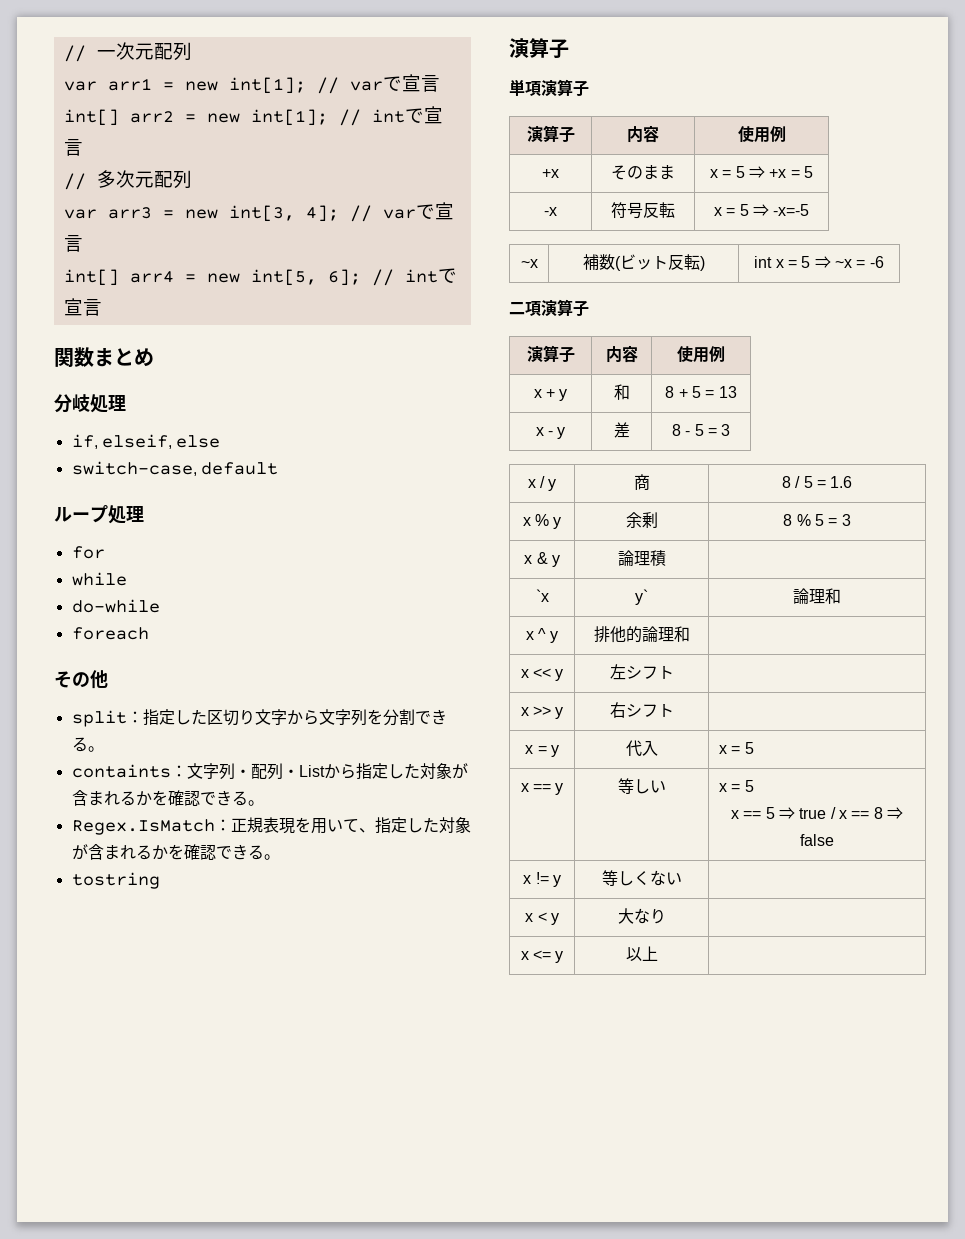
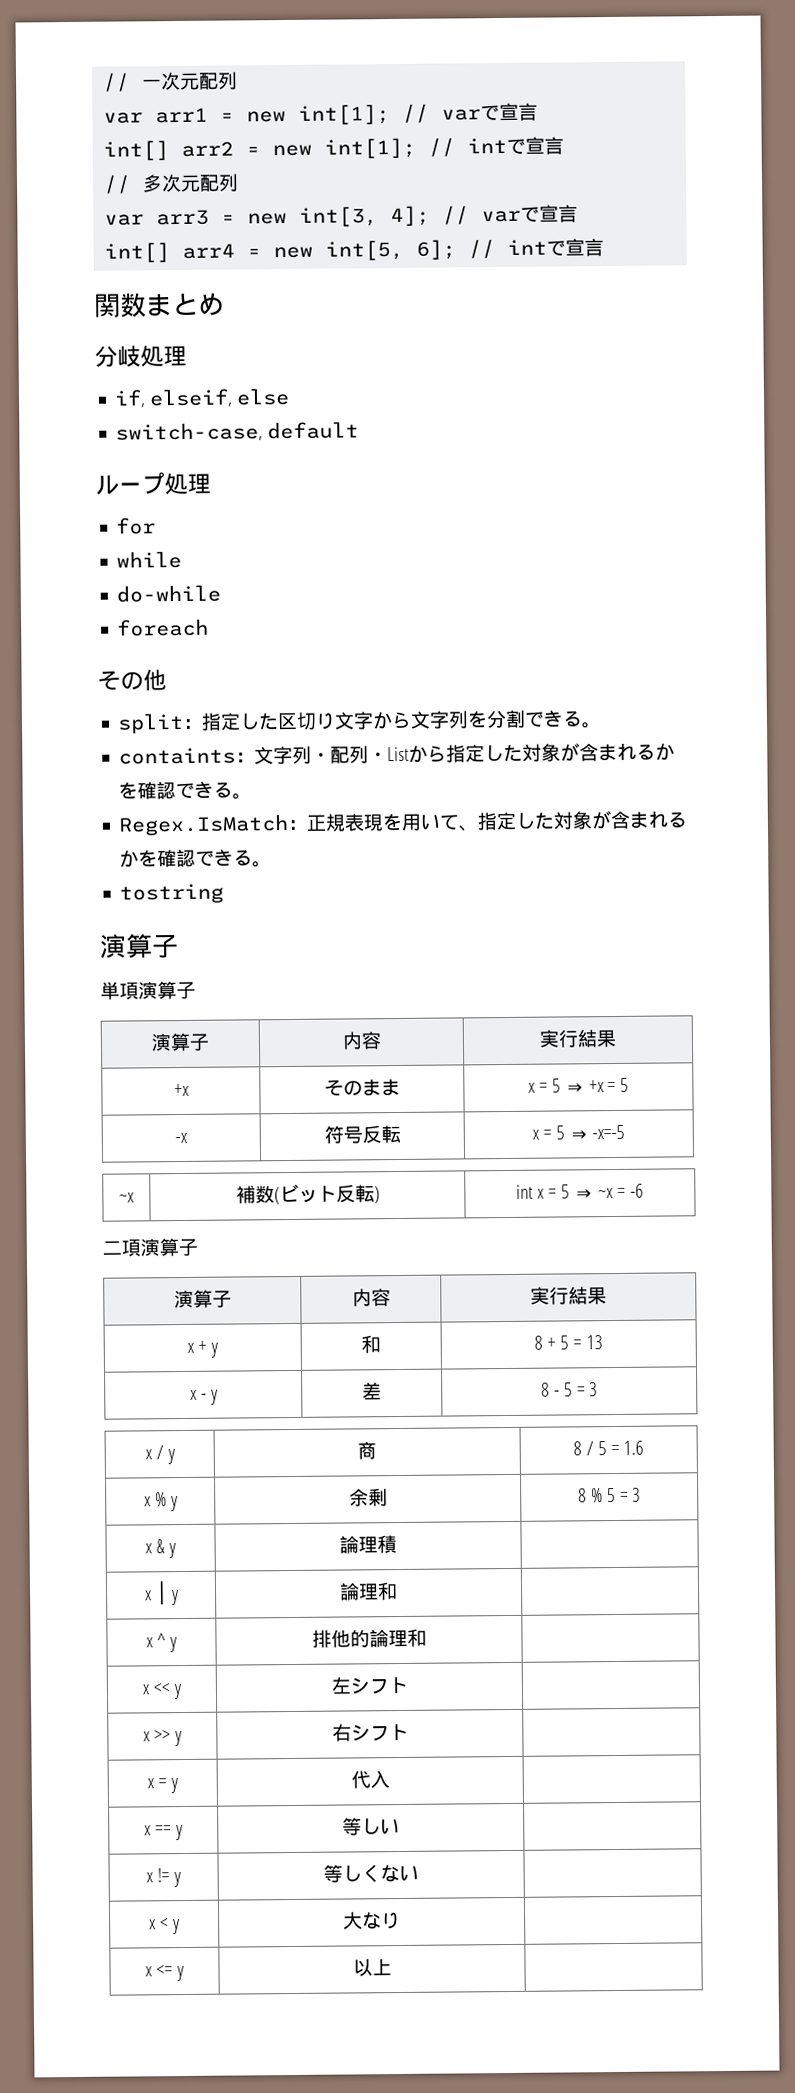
  単項演算子
- 演算子 | 内容 | 使用例
+ 演算子 | 内容 | 実行結果
  二項演算子
- 演算子 | 内容 | 使用例
+ 演算子 | 内容 | 実行結果
- `x | y` | 論理和
+ x │ y | 論理和 |
- x = y | 代入 | x = 5
+ x = y | 代入 |
- x == y | 等しい | x = 5
- x == 5 ⇒ true / x == 8 ⇒ false
+ x == y | 等しい |

